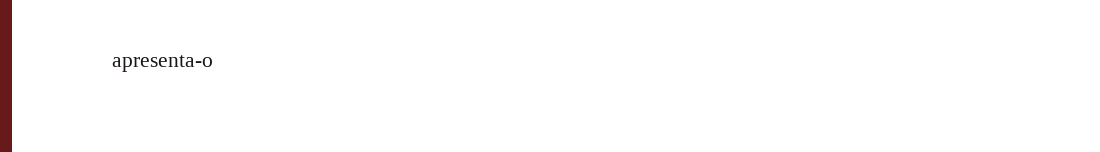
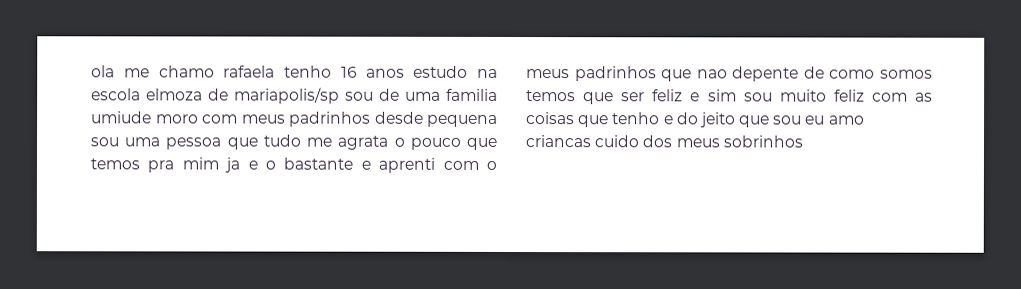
- apresenta-o
+ ola me chamo rafaela tenho 16 anos estudo na escola elmoza de mariapolis/sp sou de uma familia umiude moro com meus padrinhos desde pequena sou uma pessoa que tudo me agrata o pouco que temos pra mim ja e o bastante e aprenti com o meus padrinhos que nao depente de como somos temos que ser feliz e sim sou muito feliz com as coisas que tenho e do jeito que sou eu amo criancas cuido dos meus sobrinhos

